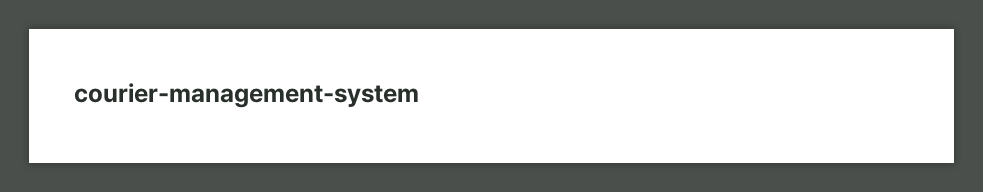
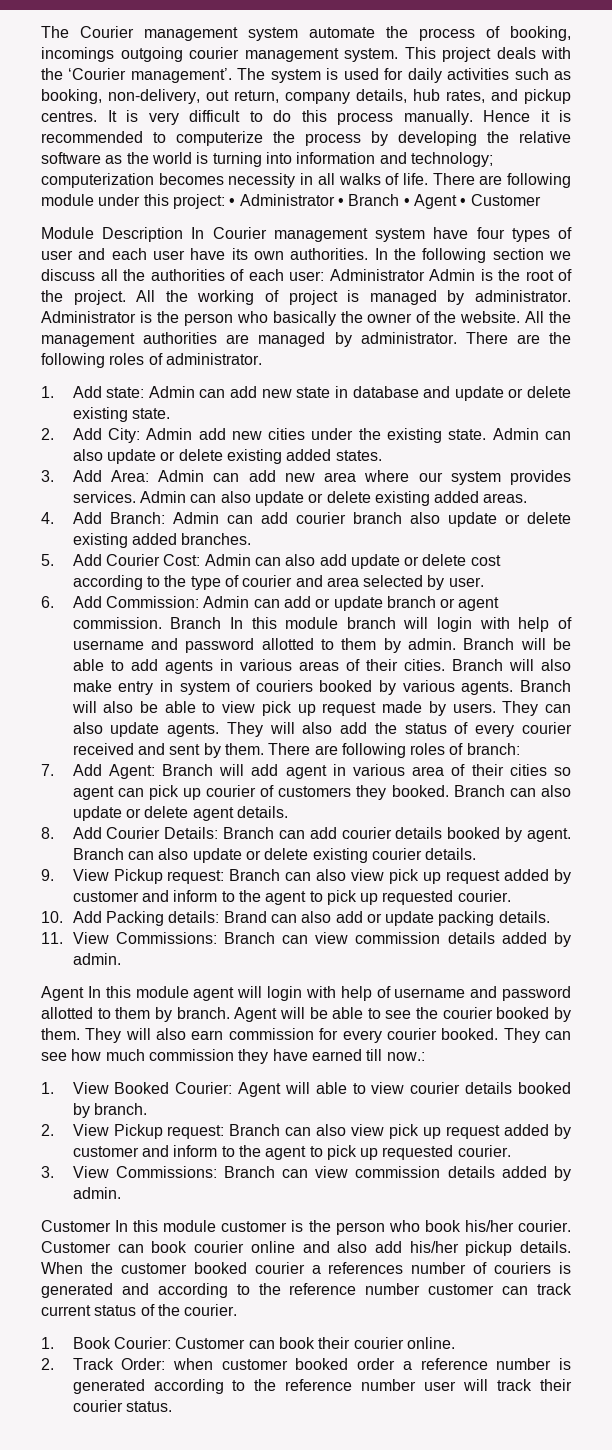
- courier-management-system
+ The Courier management system automate the process of booking, incomings outgoing courier management system. This project deals with the ‘Courier management’. The system is used for daily activities such as booking, non-delivery, out return, company details, hub rates, and pickup centres. It is very difficult to do this process manually. Hence it is recommended to computerize the process by developing the relative software as the world is turning into information and technology; computerization becomes necessity in all walks of life. There are following module under this project: • Administrator • Branch • Agent • Customer
+ Module Description In Courier management system have four types of user and each user have its own authorities. In the following section we discuss all the authorities of each user: Administrator Admin is the root of the project. All the working of project is managed by administrator. Administrator is the person who basically the owner of the website. All the management authorities are managed by administrator. There are the following roles of administrator.
+ 1. Add state: Admin can add new state in database and update or delete existing state.
+ 2. Add City: Admin add new cities under the existing state. Admin can also update or delete existing added states.
+ 3. Add Area: Admin can add new area where our system provides services. Admin can also update or delete existing added areas.
+ 4. Add Branch: Admin can add courier branch also update or delete existing added branches.
+ 5. Add Courier Cost: Admin can also add update or delete cost according to the type of courier and area selected by user.
+ 6. Add Commission: Admin can add or update branch or agent commission. Branch In this module branch will login with help of username and password allotted to them by admin. Branch will be able to add agents in various areas of their cities. Branch will also make entry in system of couriers booked by various agents. Branch will also be able to view pick up request made by users. They can also update agents. They will also add the status of every courier received and sent by them. There are following roles of branch:
+ 7. Add Agent: Branch will add agent in various area of their cities so agent can pick up courier of customers they booked. Branch can also update or delete agent details.
+ 8. Add Courier Details: Branch can add courier details booked by agent. Branch can also update or delete existing courier details.
+ 9. View Pickup request: Branch can also view pick up request added by customer and inform to the agent to pick up requested courier.
+ 10. Add Packing details: Brand can also add or update packing details.
+ 11. View Commissions: Branch can view commission details added by admin.
+ Agent In this module agent will login with help of username and password allotted to them by branch. Agent will be able to see the courier booked by them. They will also earn commission for every courier booked. They can see how much commission they have earned till now.:
+ 1. View Booked Courier: Agent will able to view courier details booked by branch.
+ 2. View Pickup request: Branch can also view pick up request added by customer and inform to the agent to pick up requested courier.
+ 3. View Commissions: Branch can view commission details added by admin.
+ Customer In this module customer is the person who book his/her courier. Customer can book courier online and also add his/her pickup details. When the customer booked courier a references number of couriers is generated and according to the reference number customer can track current status of the courier.
+ 1. Book Courier: Customer can book their courier online.
+ 2. Track Order: when customer booked order a reference number is generated according to the reference number user will track their courier status.

